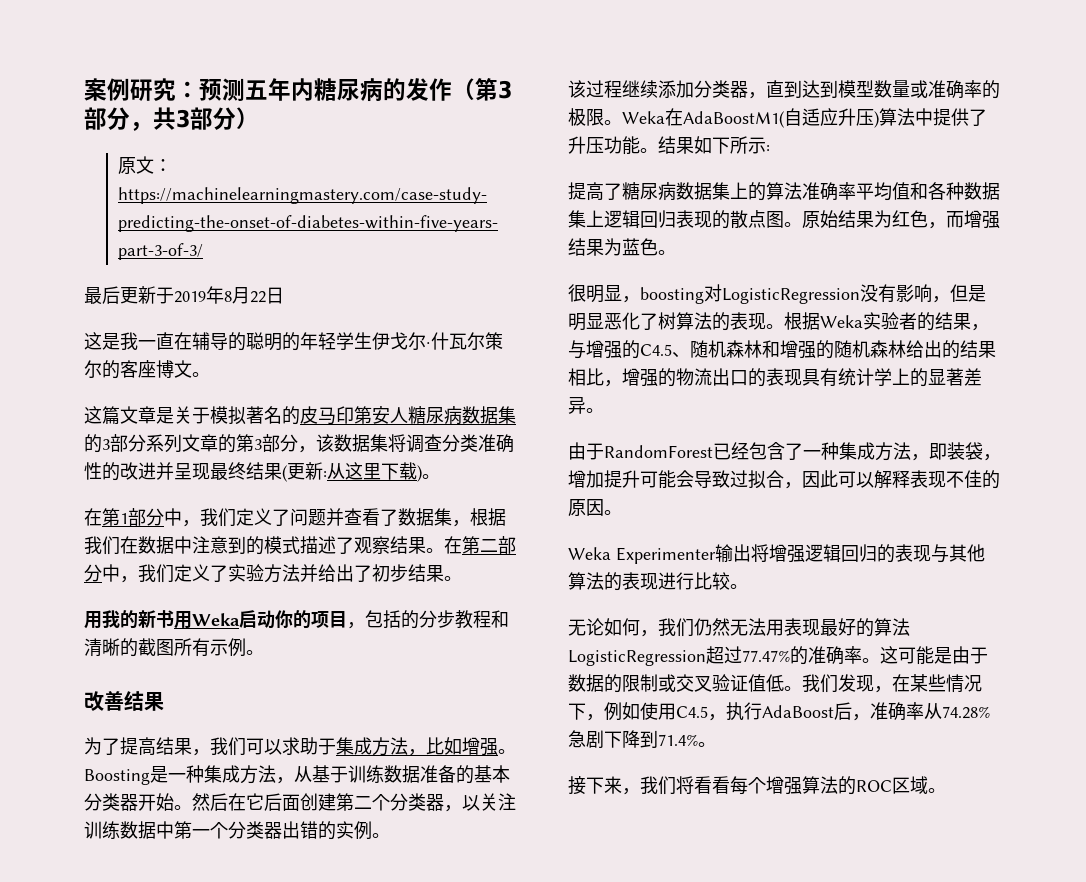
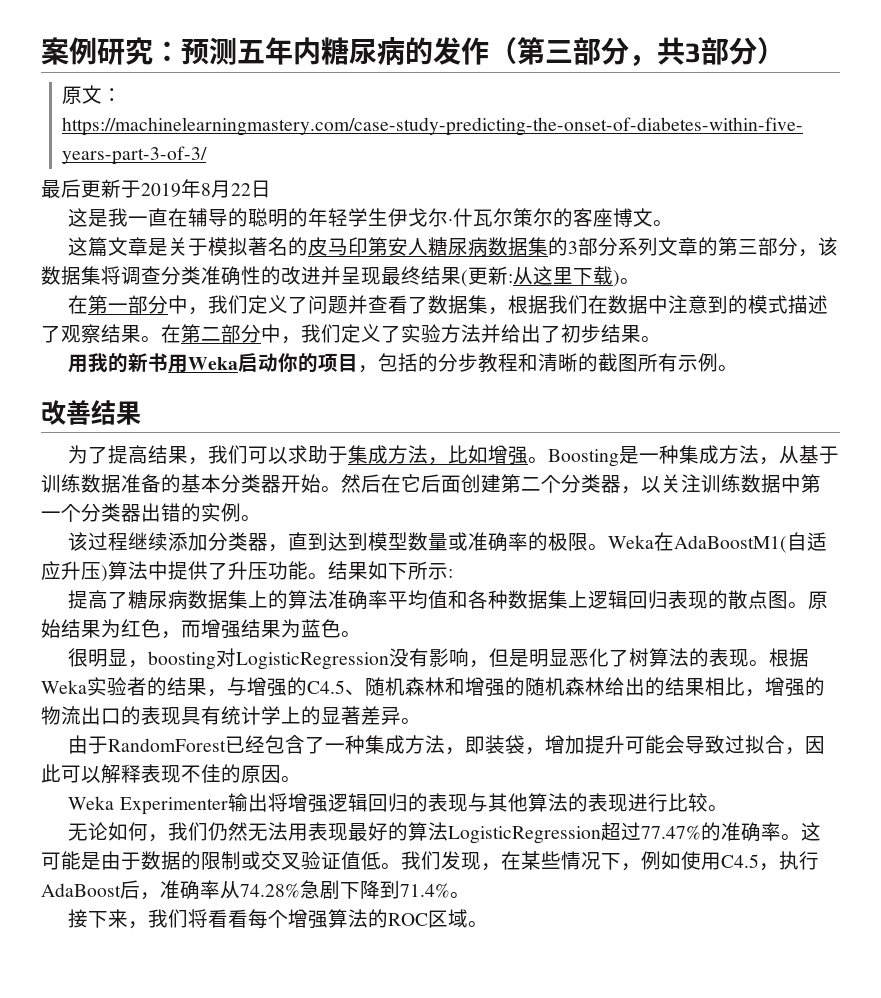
- 案例研究：预测五年内糖尿病的发作（第3部分，共3部分）
+ 案例研究：预测五年内糖尿病的发作（第三部分，共3部分）
- 这篇文章是关于模拟著名的皮马印第安人糖尿病数据集的3部分系列文章的第3部分，该数据集将调查分类准确性的改进并呈现最终结果(更新:从这里下载)。
+ 这篇文章是关于模拟著名的皮马印第安人糖尿病数据集的3部分系列文章的第三部分，该数据集将调查分类准确性的改进并呈现最终结果(更新:从这里下载)。
- 在第1部分中，我们定义了问题并查看了数据集，根据我们在数据中注意到的模式描述了观察结果。
+ 在第一部分中，我们定义了问题并查看了数据集，根据我们在数据中注意到的模式描述了观察结果。

